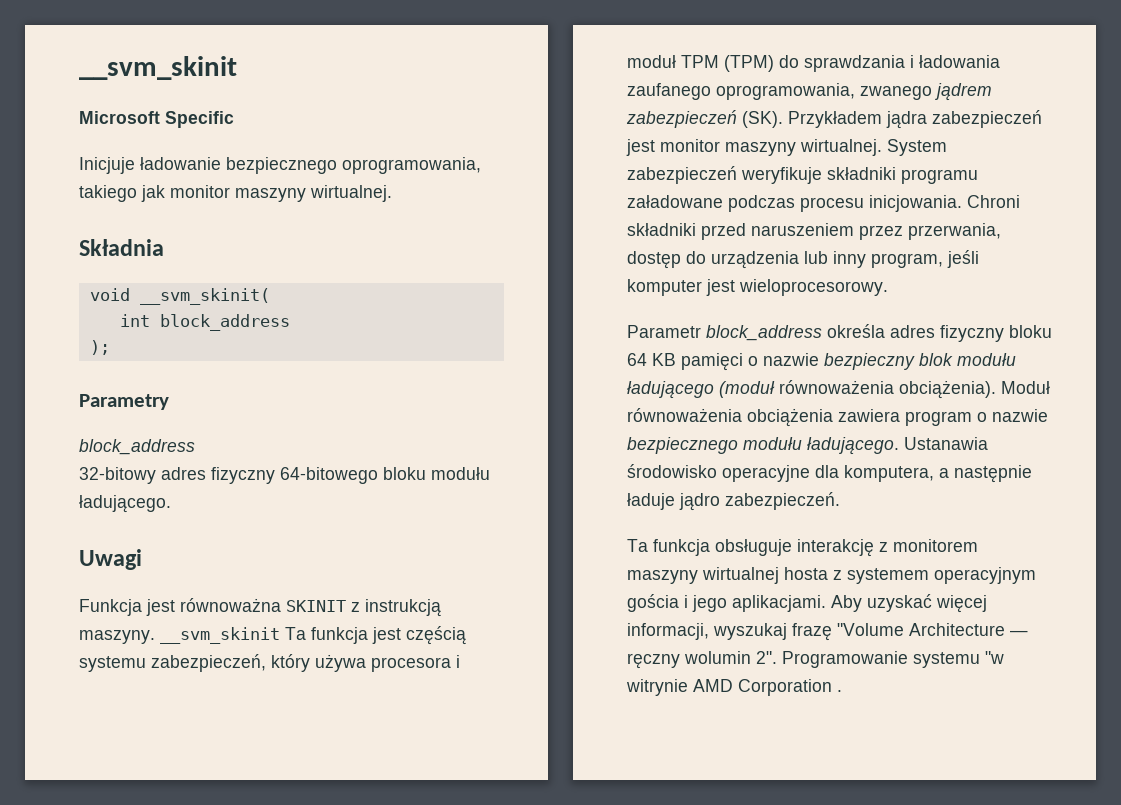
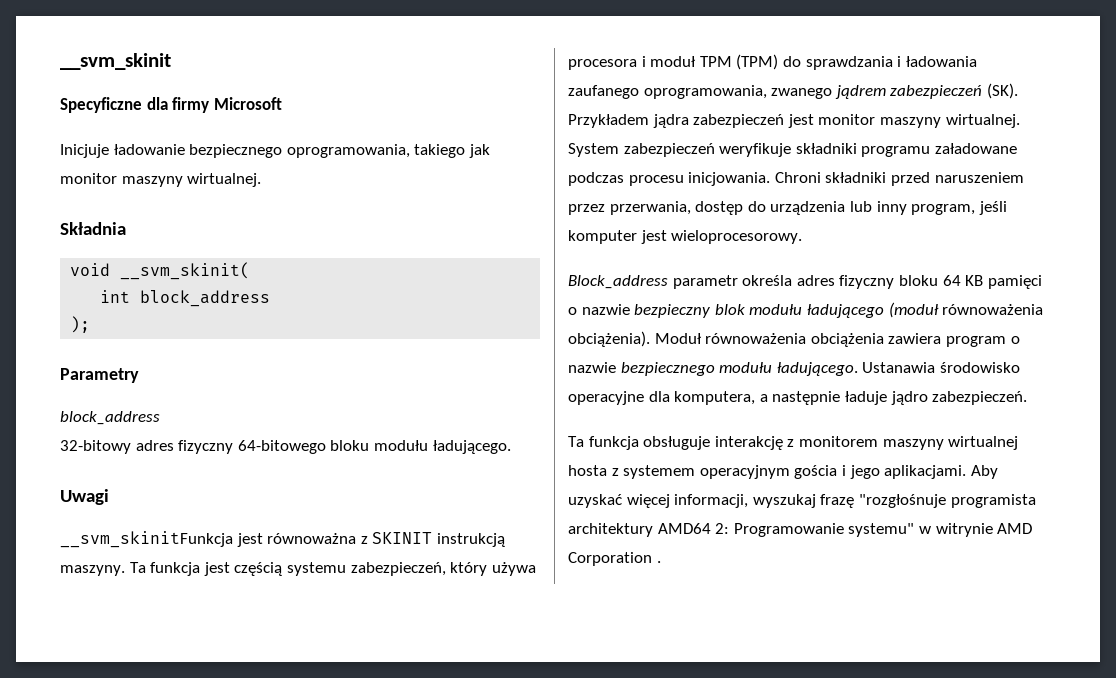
- Microsoft Specific
+ Specyficzne dla firmy Microsoft
- Funkcja jest równoważna SKINIT z instrukcją maszyny.
+ __svm_skinitFunkcja jest równoważna z SKINIT instrukcją maszyny.
- __svm_skinit Ta funkcja jest częścią systemu zabezpieczeń, który używa procesora i moduł TPM (TPM) do sprawdzania i ładowania zaufanego oprogramowania, zwanego jądrem zabezpieczeń (SK). Przykładem jądra zabezpieczeń jest monitor maszyny wirtualnej.
+ Ta funkcja jest częścią systemu zabezpieczeń, który używa procesora i moduł TPM (TPM) do sprawdzania i ładowania zaufanego oprogramowania, zwanego jądrem zabezpieczeń (SK). Przykładem jądra zabezpieczeń jest monitor maszyny wirtualnej.
- Parametr block_address określa adres fizyczny bloku 64 KB pamięci o nazwie bezpieczny blok modułu ładującego (moduł równoważenia obciążenia).
+ Block_address parametr określa adres fizyczny bloku 64 KB pamięci o nazwie bezpieczny blok modułu ładującego (moduł równoważenia obciążenia).
- Aby uzyskać więcej informacji, wyszukaj frazę "Volume Architecture — ręczny wolumin 2". Programowanie systemu "w witrynie AMD Corporation .
+ Aby uzyskać więcej informacji, wyszukaj frazę "rozgłośnuje programista architektury AMD64 2: Programowanie systemu" w witrynie AMD Corporation .

